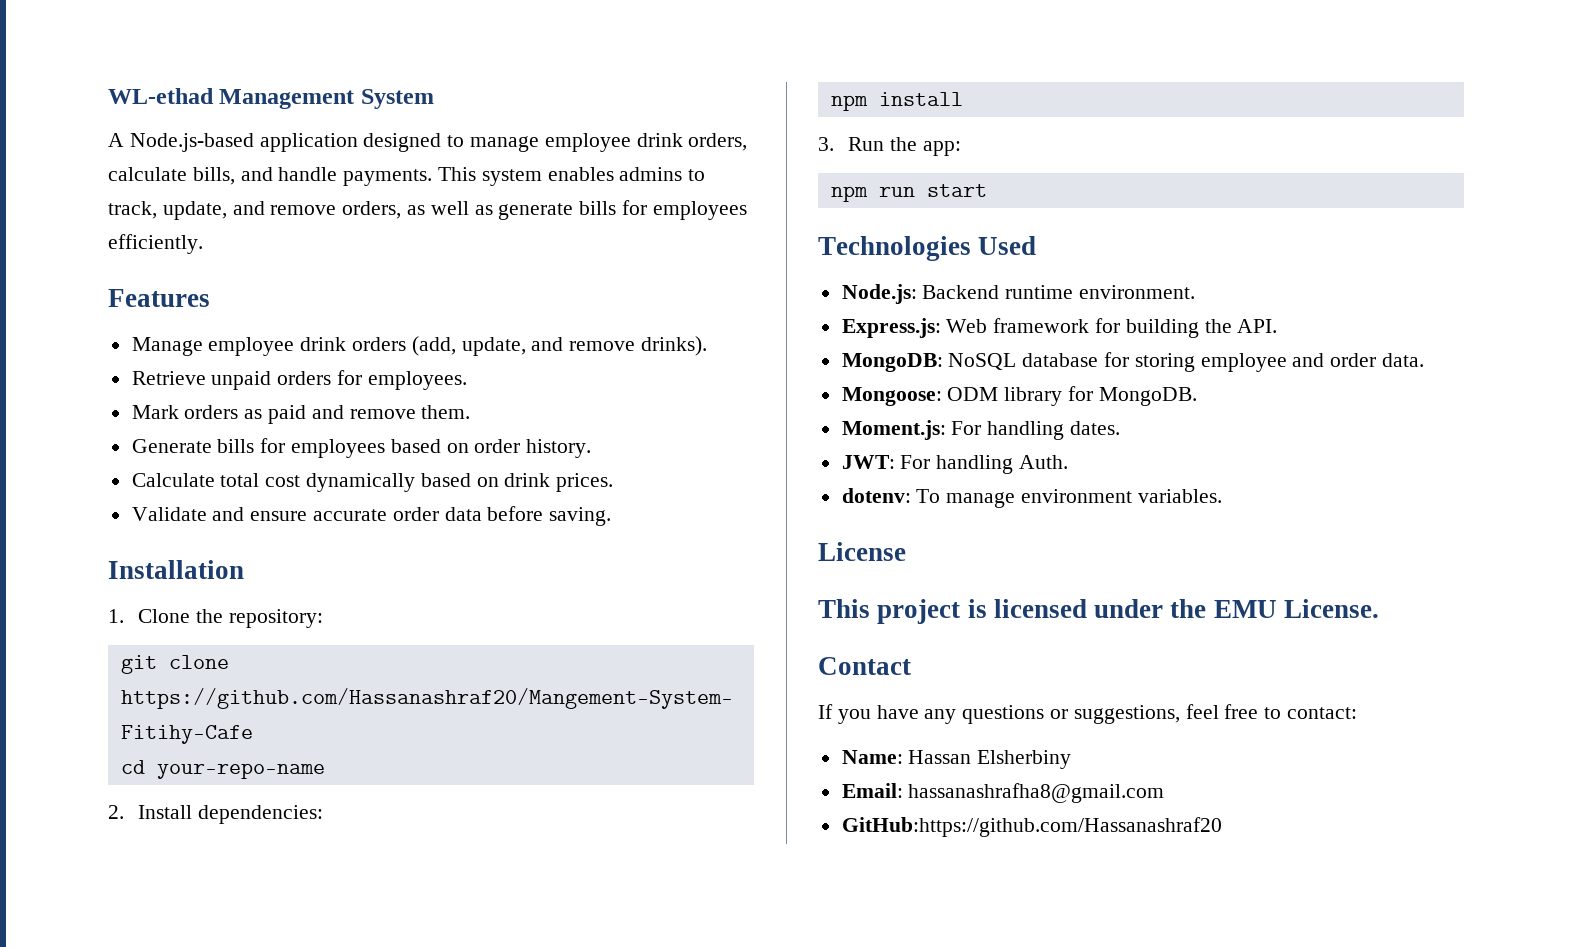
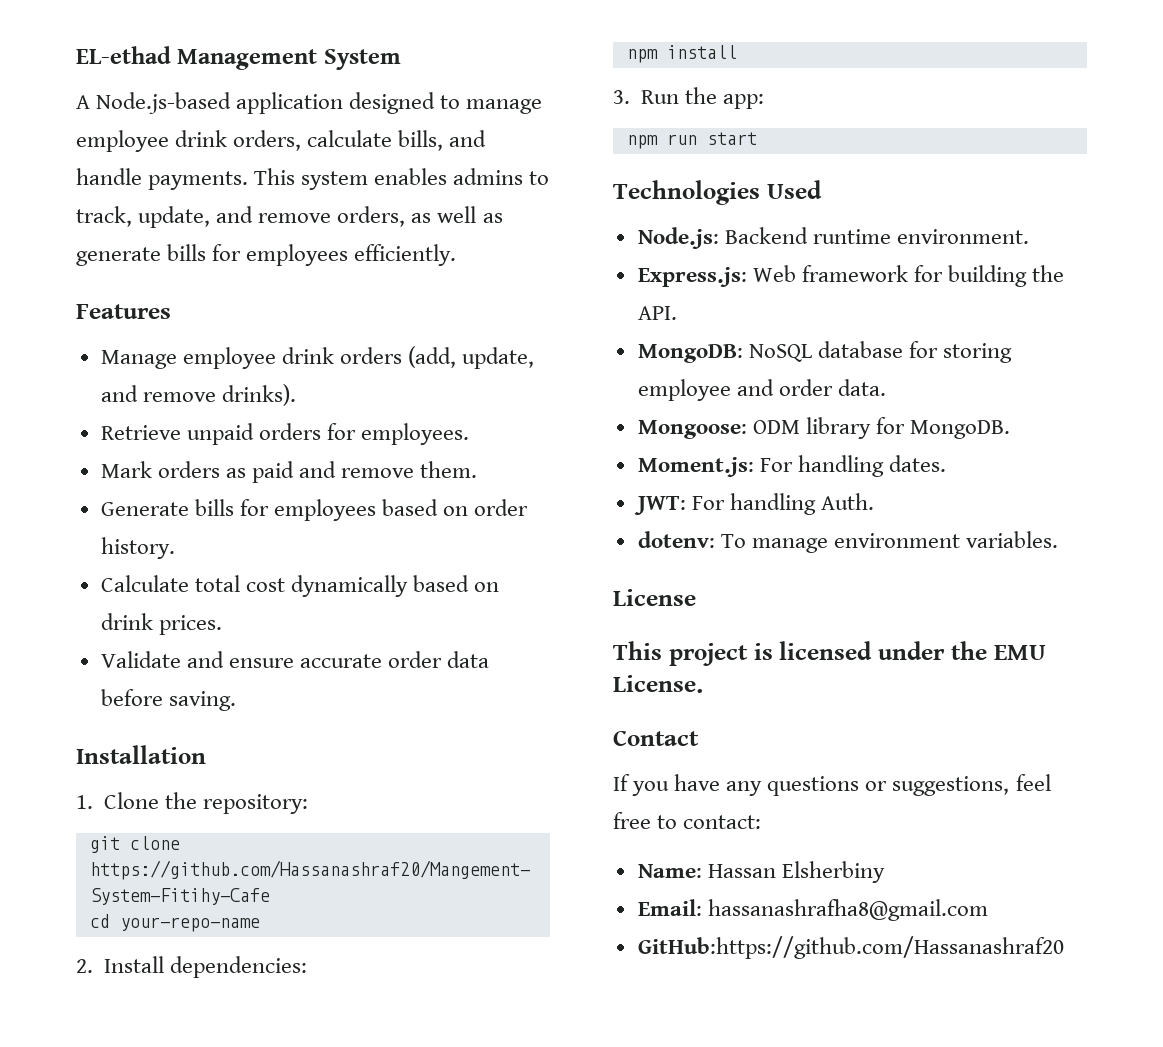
- WL-ethad Management System
+ EL-ethad Management System

